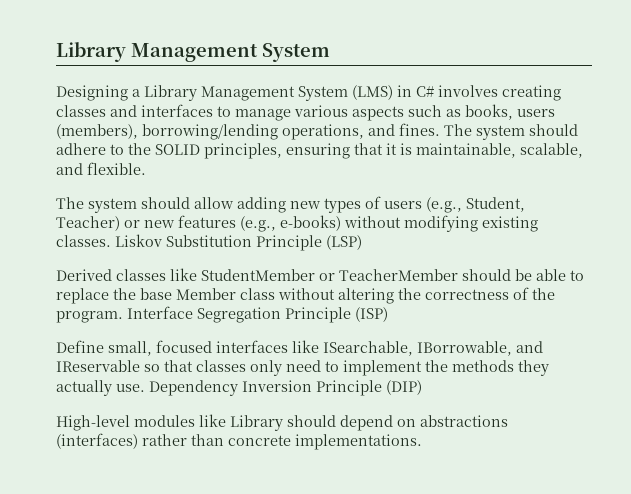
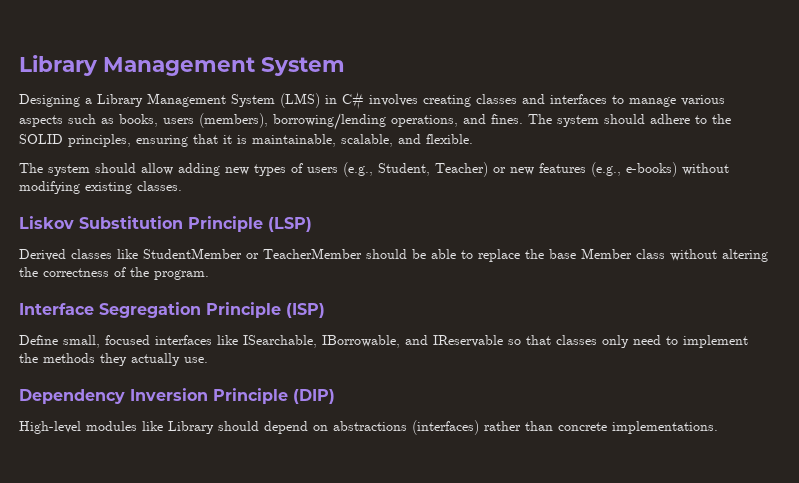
- The system should allow adding new types of users (e.g., Student, Teacher) or new features (e.g., e-books) without modifying existing classes. Liskov Substitution Principle (LSP)
+ The system should allow adding new types of users (e.g., Student, Teacher) or new features (e.g., e-books) without modifying existing classes.
+ Liskov Substitution Principle (LSP)
- Derived classes like StudentMember or TeacherMember should be able to replace the base Member class without altering the correctness of the program. Interface Segregation Principle (ISP)
+ Derived classes like StudentMember or TeacherMember should be able to replace the base Member class without altering the correctness of the program.
+ Interface Segregation Principle (ISP)
- Define small, focused interfaces like ISearchable, IBorrowable, and IReservable so that classes only need to implement the methods they actually use. Dependency Inversion Principle (DIP)
+ Define small, focused interfaces like ISearchable, IBorrowable, and IReservable so that classes only need to implement the methods they actually use.
+ Dependency Inversion Principle (DIP)

